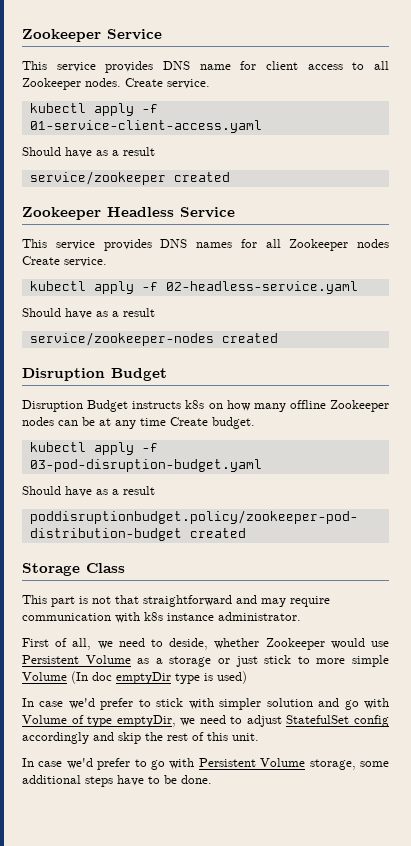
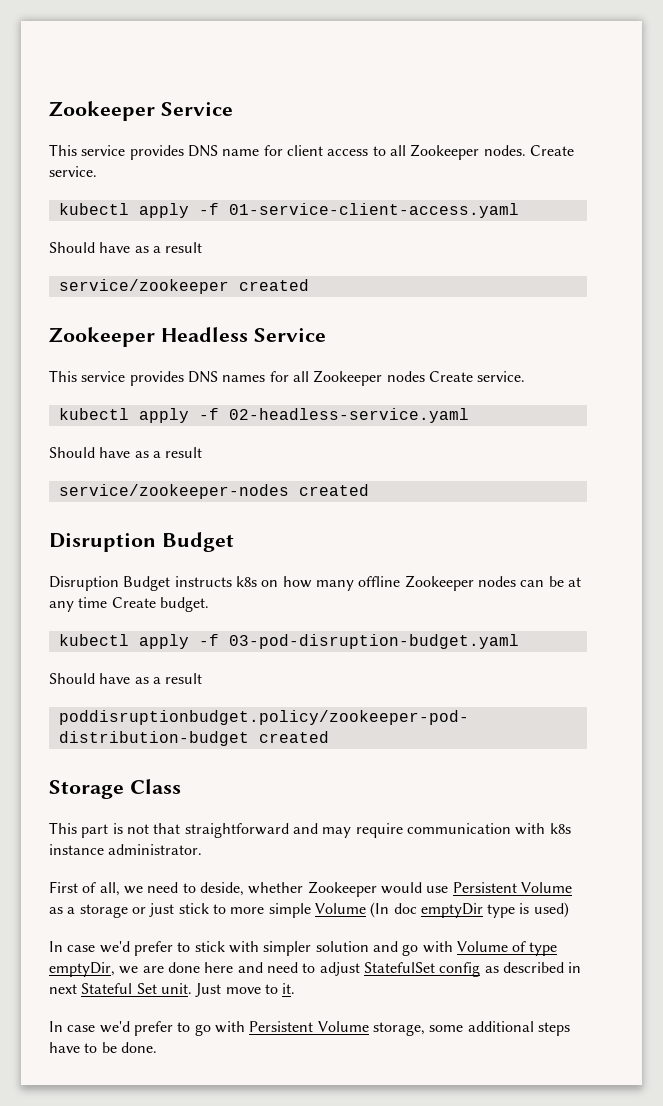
- In case we'd prefer to stick with simpler solution and go with Volume of type emptyDir, we need to adjust StatefulSet config accordingly and skip the rest of this unit.
+ In case we'd prefer to stick with simpler solution and go with Volume of type emptyDir, we are done here and need to adjust StatefulSet config as described in next Stateful Set unit. Just move to it.

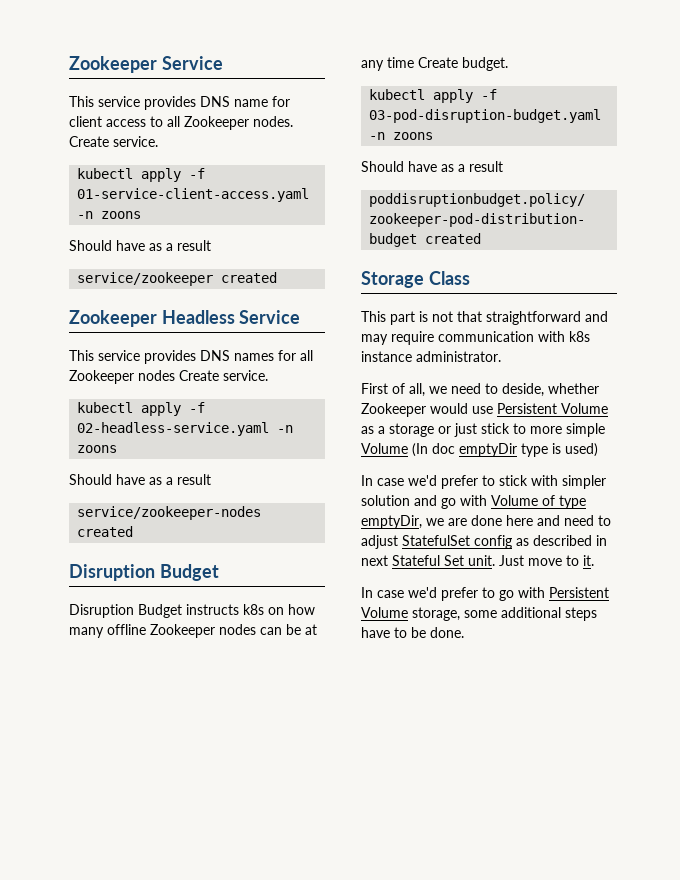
- kubectl apply -f 01-service-client-access.yaml
+ kubectl apply -f 01-service-client-access.yaml -n zoons
- kubectl apply -f 02-headless-service.yaml
+ kubectl apply -f 02-headless-service.yaml -n zoons
- kubectl apply -f 03-pod-disruption-budget.yaml
+ kubectl apply -f 03-pod-disruption-budget.yaml -n zoons

